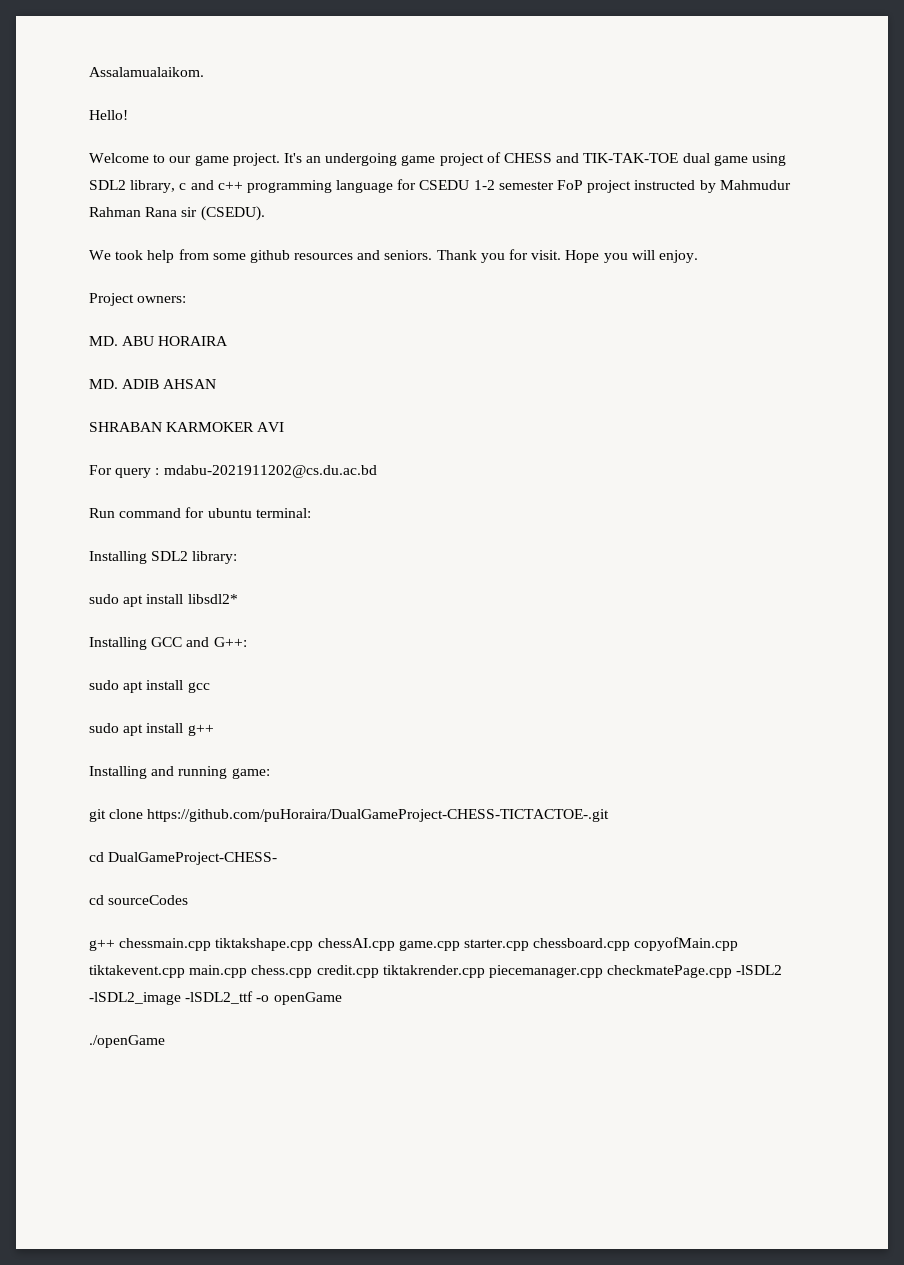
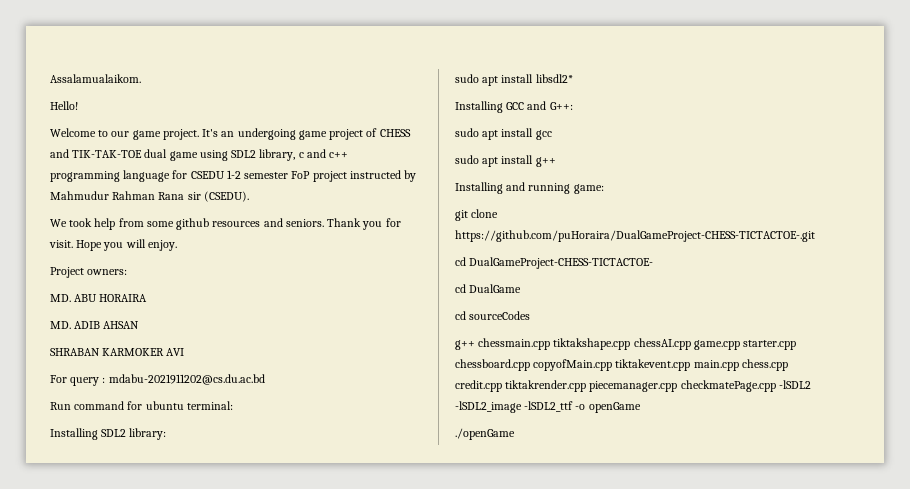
- cd DualGameProject-CHESS-
+ cd DualGameProject-CHESS-TICTACTOE-
+ cd DualGame

